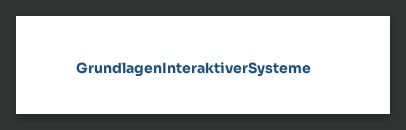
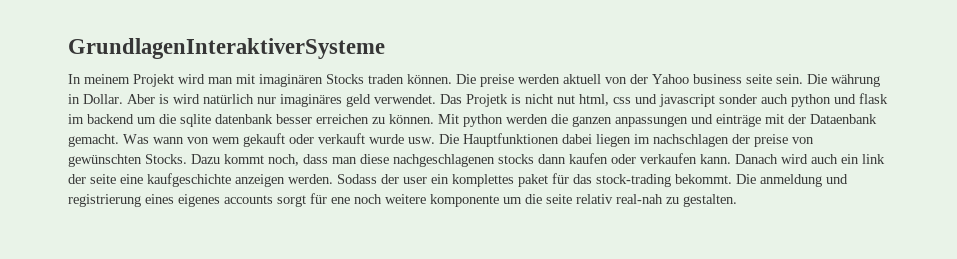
+ In meinem Projekt wird man mit imaginären Stocks traden können. Die preise werden aktuell von der Yahoo business seite sein. Die währung in Dollar. Aber is wird natürlich nur imaginäres geld verwendet. Das Projetk is nicht nut html, css und javascript sonder auch python und flask im backend um die sqlite datenbank besser erreichen zu können. Mit python werden die ganzen anpassungen und einträge mit der Dataenbank gemacht. Was wann von wem gekauft oder verkauft wurde usw. Die Hauptfunktionen dabei liegen im nachschlagen der preise von gewünschten Stocks. Dazu kommt noch, dass man diese nachgeschlagenen stocks dann kaufen oder verkaufen kann. Danach wird auch ein link der seite eine kaufgeschichte anzeigen werden. Sodass der user ein komplettes paket für das stock-trading bekommt. Die anmeldung und registrierung eines eigenes accounts sorgt für ene noch weitere komponente um die seite relativ real-nah zu gestalten.

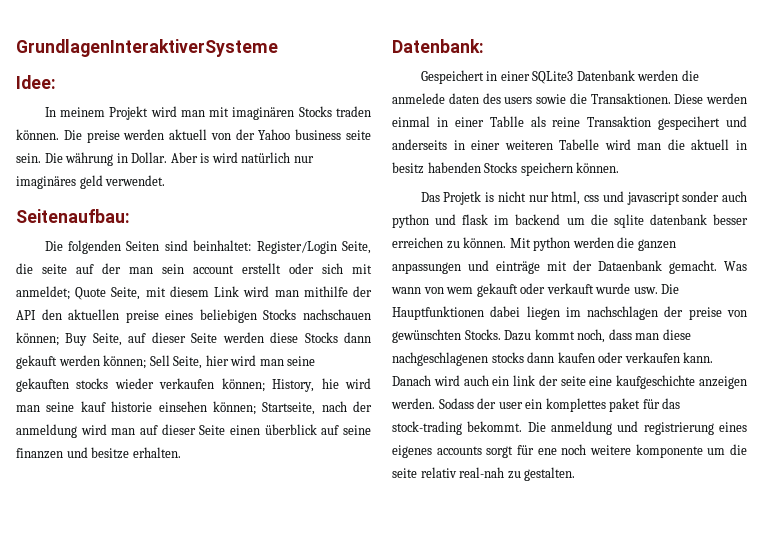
+ Idee:
- Aber is wird natürlich nur imaginäres geld verwendet. Das Projetk is nicht nut html, css und javascript sonder auch python und flask im backend um die sqlite datenbank besser erreichen zu können.
+ Aber is wird natürlich nur imaginäres geld verwendet.
+ Seitenaufbau:
+ Die folgenden Seiten sind beinhaltet: Register/Login Seite, die seite auf der man sein account erstellt oder sich mit anmeldet; Quote Seite, mit diesem Link wird man mithilfe der API den aktuellen preise eines beliebigen Stocks nachschauen können; Buy Seite, auf dieser Seite werden diese Stocks dann gekauft werden können; Sell Seite, hier wird man seine gekauften stocks wieder verkaufen können; History, hie wird man seine kauf historie einsehen können; Startseite, nach der anmeldung wird man auf dieser Seite einen überblick auf seine finanzen und besitze erhalten.
+ Datenbank:
+ Gespeichert in einer SQLite3 Datenbank werden die anmelede daten des users sowie die Transaktionen. Diese werden einmal in einer Tablle als reine Transaktion gespecihert und anderseits in einer weiteren Tabelle wird man die aktuell in besitz habenden Stocks speichern können.
+ Das Projetk is nicht nur html, css und javascript sonder auch python und flask im backend um die sqlite datenbank besser erreichen zu können.

